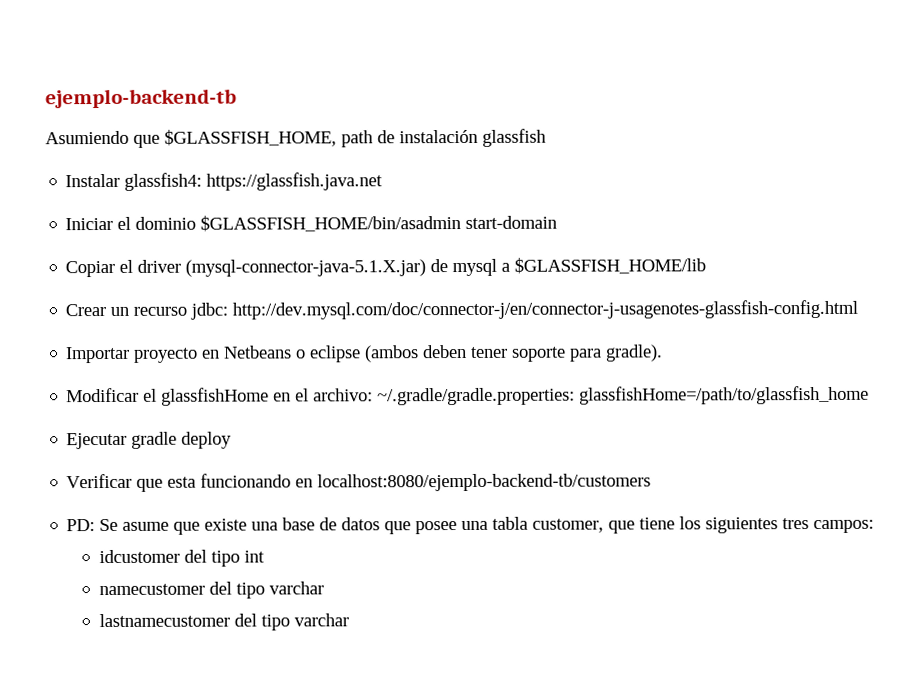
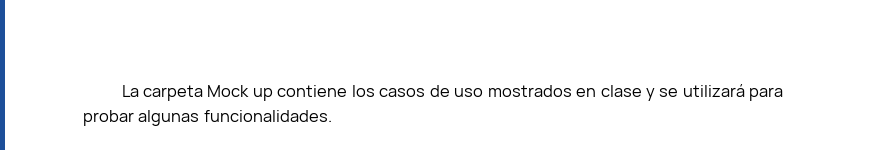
- ejemplo-backend-tb
- Asumiendo que $GLASSFISH_HOME, path de instalación glassfish
- Instalar glassfish4: https://glassfish.java.net
- Iniciar el dominio $GLASSFISH_HOME/bin/asadmin start-domain
- Copiar el driver (mysql-connector-java-5.1.X.jar) de mysql a $GLASSFISH_HOME/lib
- Crear un recurso jdbc: http://dev.mysql.com/doc/connector-j/en/connector-j-usagenotes-glassfish-config.html
- Importar proyecto en Netbeans o eclipse (ambos deben tener soporte para gradle).
- Modificar el glassfishHome en el archivo: ~/.gradle/gradle.properties: glassfishHome=/path/to/glassfish_home
- Ejecutar gradle deploy
- Verificar que esta funcionando en localhost:8080/ejemplo-backend-tb/customers
- PD: Se asume que existe una base de datos que posee una tabla customer, que tiene los siguientes tres campos:
- idcustomer del tipo int
- namecustomer del tipo varchar
- lastnamecustomer del tipo varchar
+ La carpeta Mock up contiene los casos de uso mostrados en clase y se utilizará para probar algunas funcionalidades.

